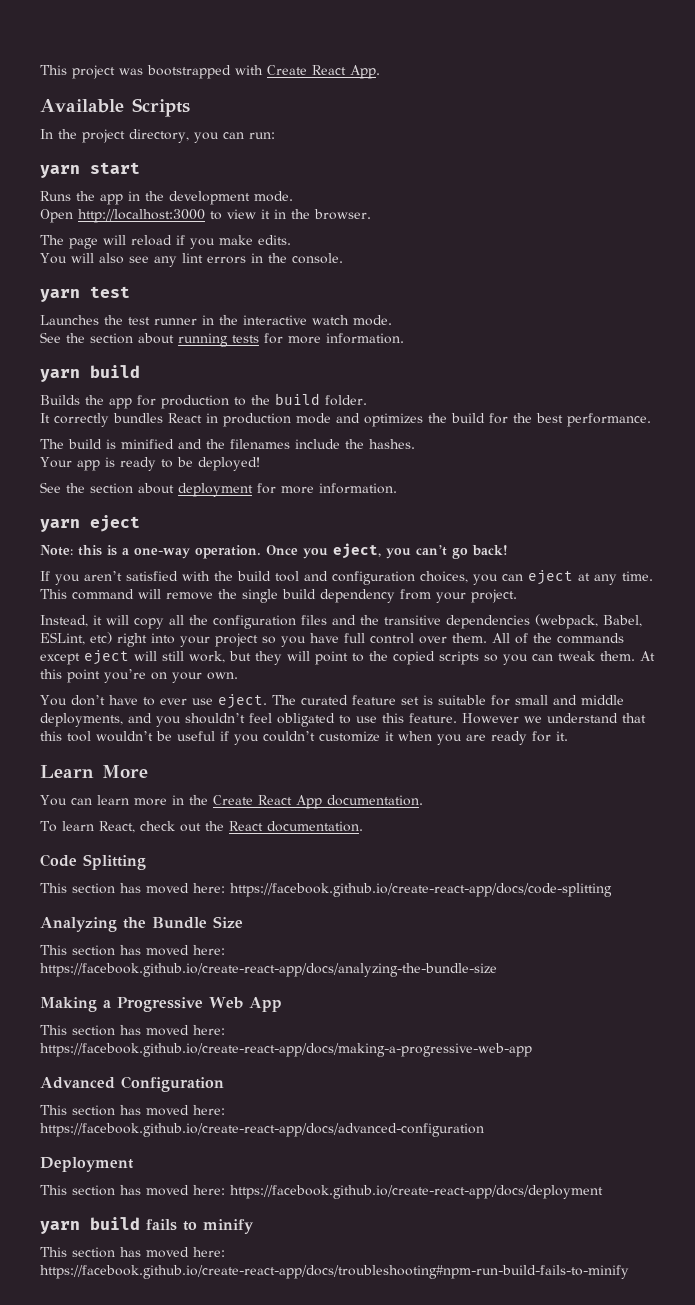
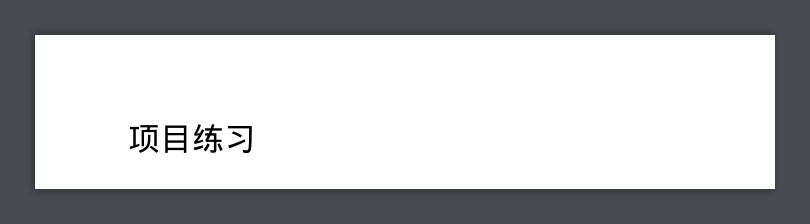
- This project was bootstrapped with Create React App.
- Available Scripts
- In the project directory, you can run:
- yarn start
- Runs the app in the development mode.
- Open http://localhost:3000 to view it in the browser.
- The page will reload if you make edits.
- You will also see any lint errors in the console.
- yarn test
- Launches the test runner in the interactive watch mode.
- See the section about running tests for more information.
- yarn build
- Builds the app for production to the build folder.
- It correctly bundles React in production mode and optimizes the build for the best performance.
- The build is minified and the filenames include the hashes.
- Your app is ready to be deployed!
- See the section about deployment for more information.
- yarn eject
- Note: this is a one-way operation. Once you eject, you can’t go back!
- If you aren’t satisfied with the build tool and configuration choices, you can eject at any time. This command will remove the single build dependency from your project.
- Instead, it will copy all the configuration files and the transitive dependencies (webpack, Babel, ESLint, etc) right into your project so you have full control over them. All of the commands except eject will still work, but they will point to the copied scripts so you can tweak them. At this point you’re on your own.
- You don’t have to ever use eject. The curated feature set is suitable for small and middle deployments, and you shouldn’t feel obligated to use this feature. However we understand that this tool wouldn’t be useful if you couldn’t customize it when you are ready for it.
- Learn More
- You can learn more in the Create React App documentation.
- To learn React, check out the React documentation.
- Code Splitting
- This section has moved here: https://facebook.github.io/create-react-app/docs/code-splitting
- Analyzing the Bundle Size
- This section has moved here: https://facebook.github.io/create-react-app/docs/analyzing-the-bundle-size
- Making a Progressive Web App
- This section has moved here: https://facebook.github.io/create-react-app/docs/making-a-progressive-web-app
- Advanced Configuration
- This section has moved here: https://facebook.github.io/create-react-app/docs/advanced-configuration
- Deployment
- This section has moved here: https://facebook.github.io/create-react-app/docs/deployment
- yarn build fails to minify
- This section has moved here: https://facebook.github.io/create-react-app/docs/troubleshooting#npm-run-build-fails-to-minify
+ 项目练习

